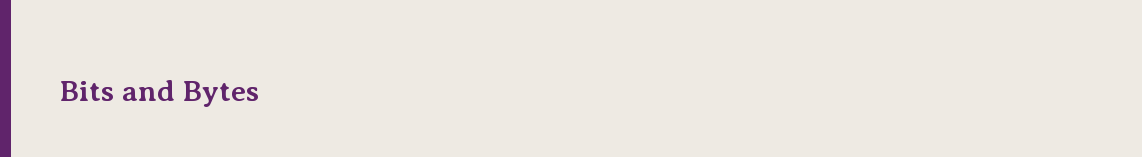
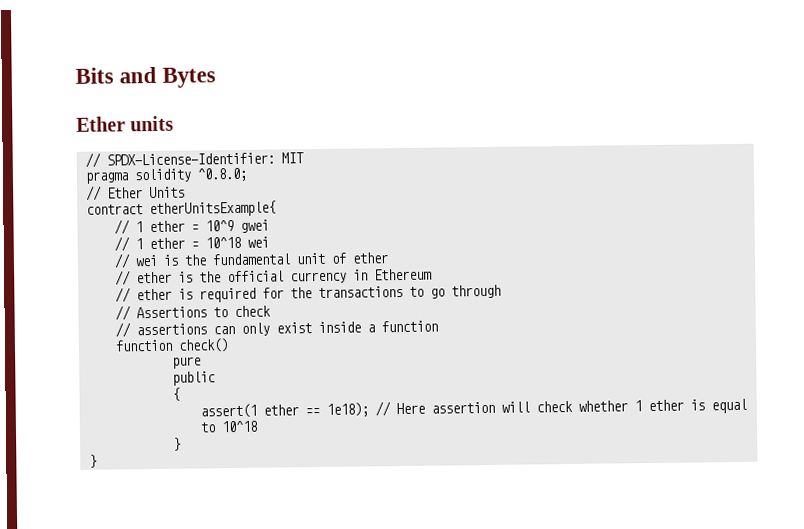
+ Ether units
+ // SPDX-License-Identifier: MIT
+ pragma solidity ^0.8.0;
+ // Ether Units
+ contract etherUnitsExample{
+ // 1 ether = 10^9 gwei
+ // 1 ether = 10^18 wei
+ // wei is the fundamental unit of ether
+ // ether is the official currency in Ethereum
+ // ether is required for the transactions to go through
+ // Assertions to check
+ // assertions can only exist inside a function
+ function check()
+ pure
+ public
+ {
+ assert(1 ether == 1e18); // Here assertion will check whether 1 ether is equal to 10^18
+ }
+ }

